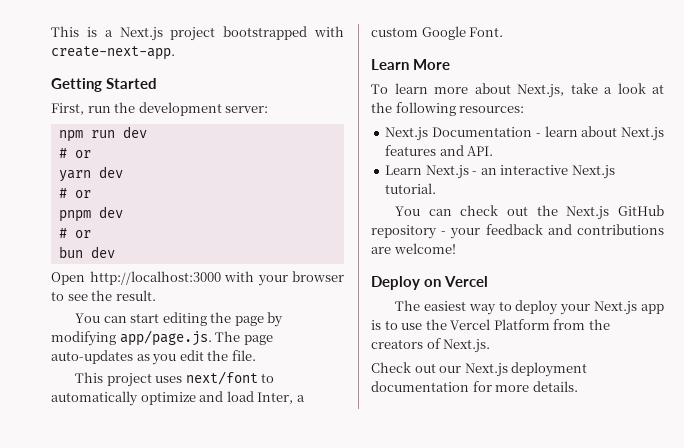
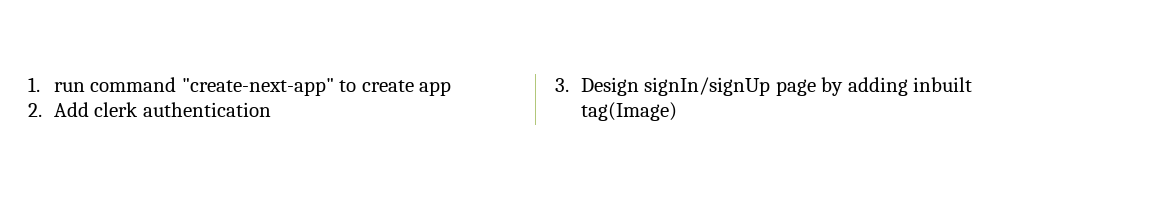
- This is a Next.js project bootstrapped with create-next-app.
- Getting Started
- First, run the development server:
- npm run dev
- # or
- yarn dev
- # or
- pnpm dev
- # or
- bun dev
- Open http://localhost:3000 with your browser to see the result.
- You can start editing the page by modifying app/page.js. The page auto-updates as you edit the file.
- This project uses next/font to automatically optimize and load Inter, a custom Google Font.
- Learn More
- To learn more about Next.js, take a look at the following resources:
- Next.js Documentation - learn about Next.js features and API.
- Learn Next.js - an interactive Next.js tutorial.
- You can check out the Next.js GitHub repository - your feedback and contributions are welcome!
- Deploy on Vercel
- The easiest way to deploy your Next.js app is to use the Vercel Platform from the creators of Next.js.
- Check out our Next.js deployment documentation for more details.
+ 1. run command "create-next-app" to create app
+ 2. Add clerk authentication
+ 3. Design signIn/signUp page by adding inbuilt tag(Image)

